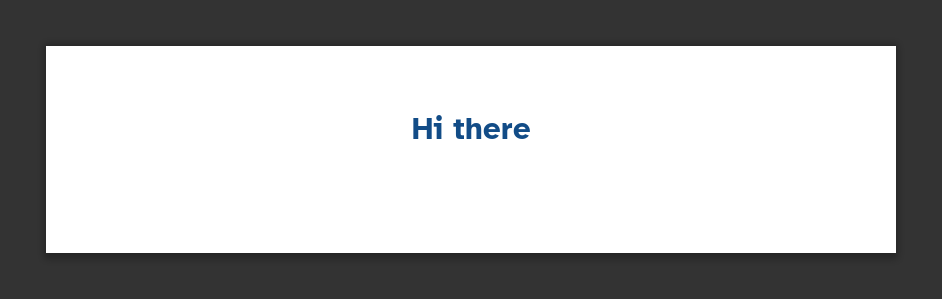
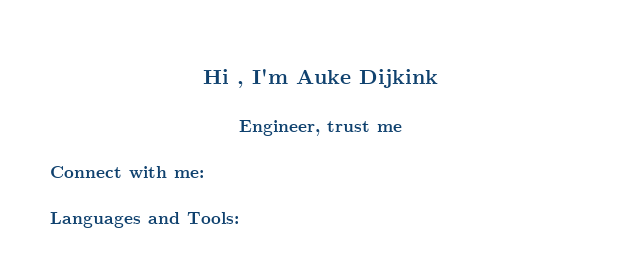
- Hi there
+ Hi , I'm Auke Dijkink
+ Engineer, trust me
+ Connect with me:
+ Languages and Tools:

